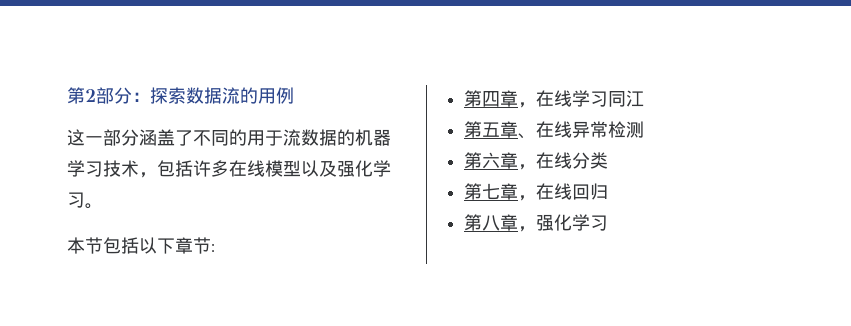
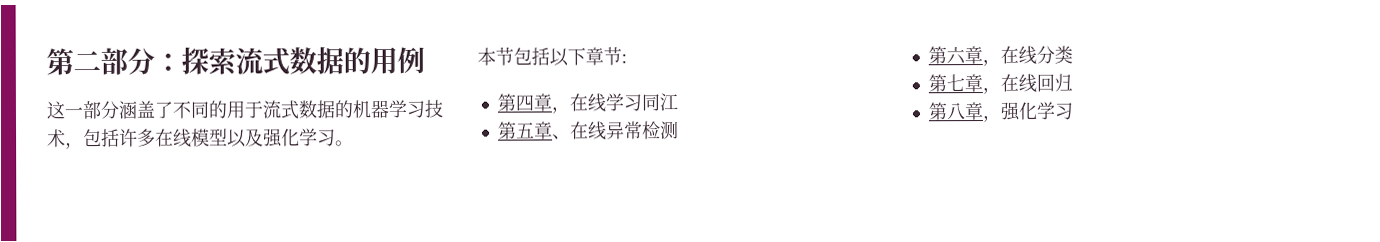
- 第2部分：探索数据流的用例
+ 第二部分：探索流式数据的用例
- 这一部分涵盖了不同的用于流数据的机器学习技术，包括许多在线模型以及强化学习。
+ 这一部分涵盖了不同的用于流式数据的机器学习技术，包括许多在线模型以及强化学习。

